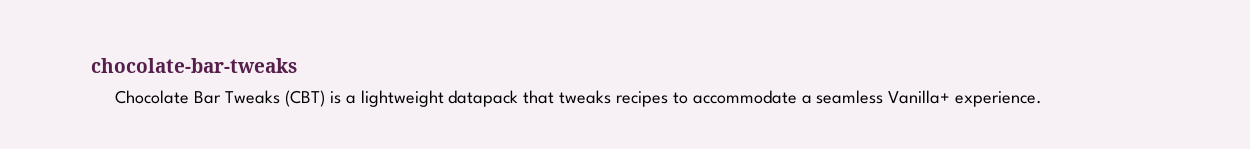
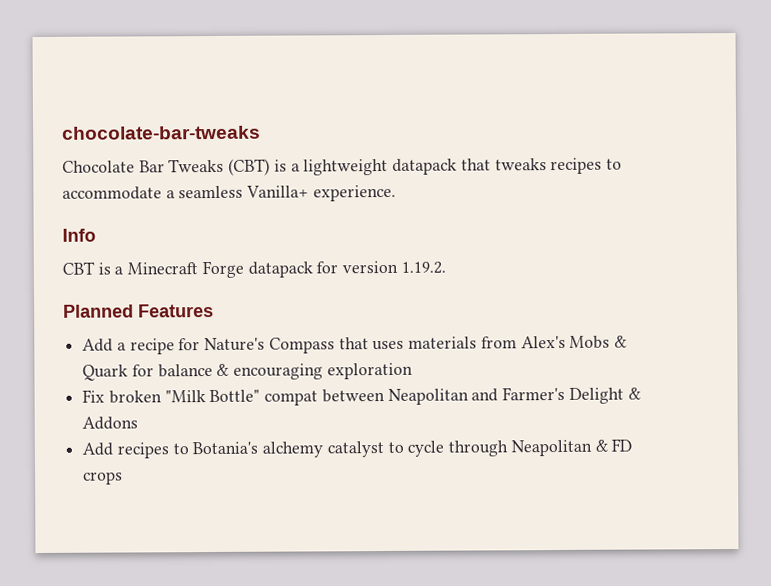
+ Info
+ CBT is a Minecraft Forge datapack for version 1.19.2.
+ Planned Features
+ Add a recipe for Nature's Compass that uses materials from Alex's Mobs & Quark for balance & encouraging exploration
+ Fix broken "Milk Bottle" compat between Neapolitan and Farmer's Delight & Addons
+ Add recipes to Botania's alchemy catalyst to cycle through Neapolitan & FD crops

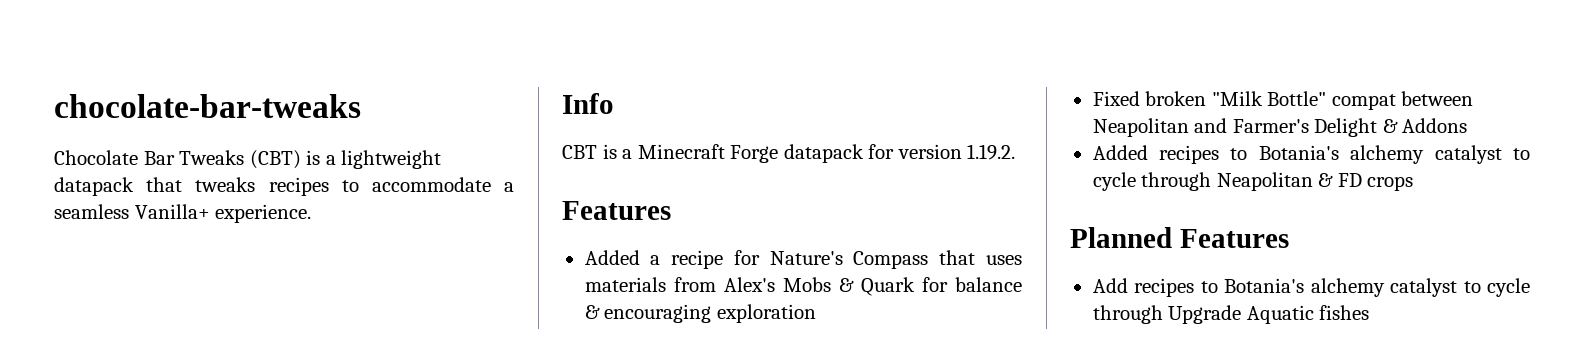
  CBT is a Minecraft Forge datapack for version 1.19.2.
- Planned Features
- Add a recipe for Nature's Compass that uses materials from Alex's Mobs & Quark for balance & encouraging exploration
+ Features
+ Added a recipe for Nature's Compass that uses materials from Alex's Mobs & Quark for balance & encouraging exploration
- Fix broken "Milk Bottle" compat between Neapolitan and Farmer's Delight & Addons
+ Fixed broken "Milk Bottle" compat between Neapolitan and Farmer's Delight & Addons
- Add recipes to Botania's alchemy catalyst to cycle through Neapolitan & FD crops
+ Added recipes to Botania's alchemy catalyst to cycle through Neapolitan & FD crops
+ Planned Features
+ Add recipes to Botania's alchemy catalyst to cycle through Upgrade Aquatic fishes

